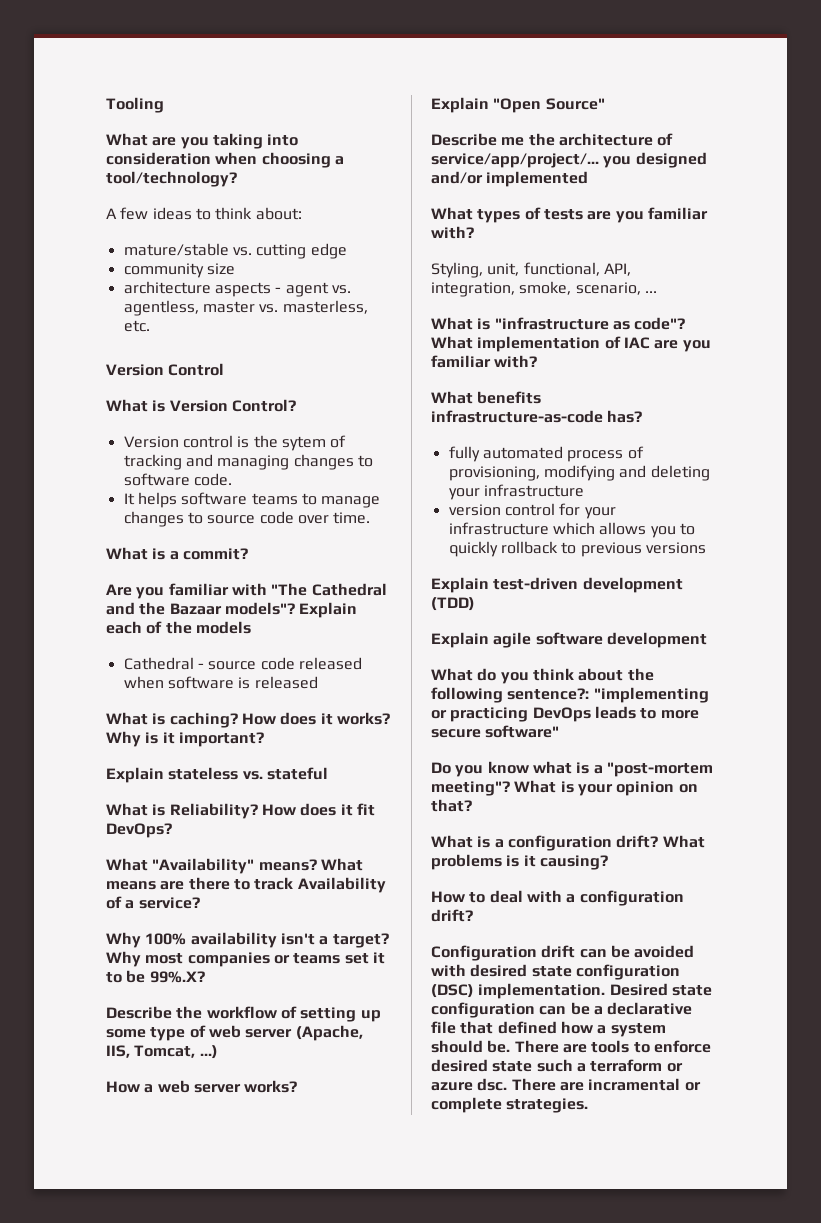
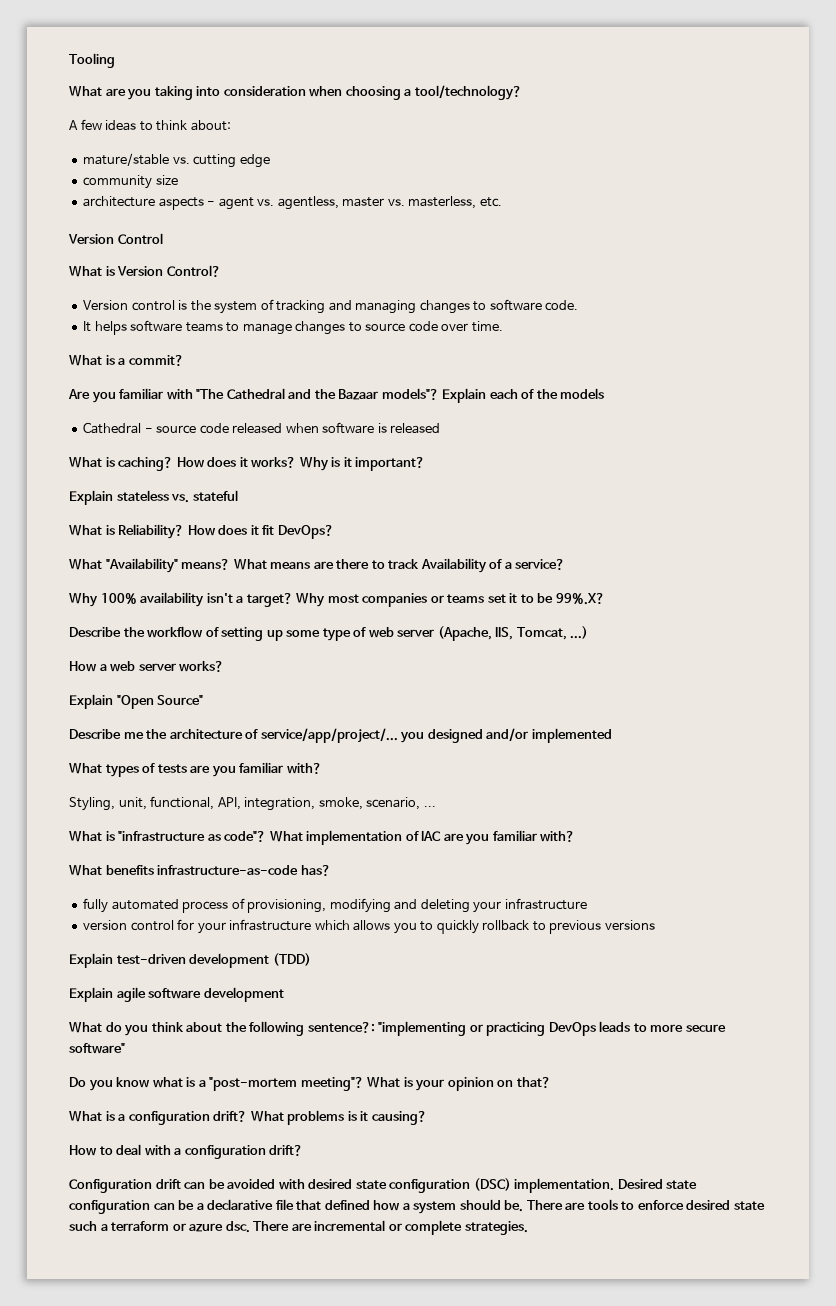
- Version control is the sytem of tracking and managing changes to software code.
+ Version control is the system of tracking and managing changes to software code.
- There are incramental or complete strategies.
+ There are incremental or complete strategies.

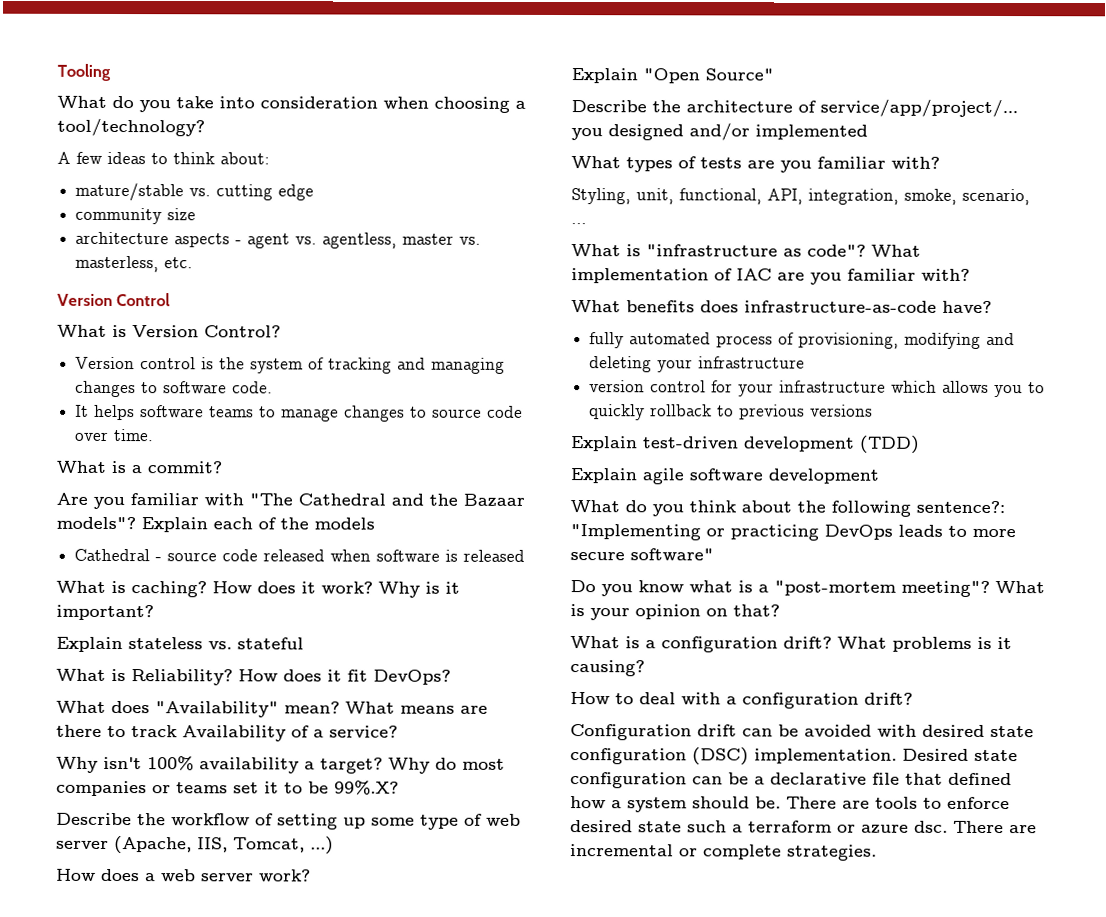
- What are you taking into consideration when choosing a tool/technology?
+ What do you take into consideration when choosing a tool/technology?
- How does it works?
+ How does it work?
- What "Availability" means?
+ What does "Availability" mean?
- Why 100% availability isn't a target?
+ Why isn't 100% availability a target?
- Why most companies or teams set it to be 99%.X?
+ Why do most companies or teams set it to be 99%.X?
- How a web server works?
+ How does a web server work?
- Describe me the architecture of service/app/project/... you designed and/or implemented
+ Describe the architecture of service/app/project/... you designed and/or implemented
- What benefits infrastructure-as-code has?
+ What benefits does infrastructure-as-code have?
- What do you think about the following sentence?: "implementing or practicing DevOps leads to more secure software"
+ What do you think about the following sentence?: "Implementing or practicing DevOps leads to more secure software"

